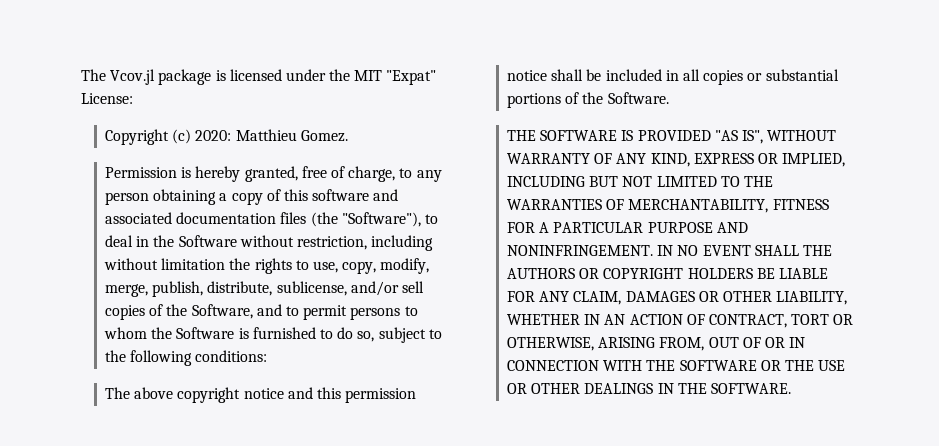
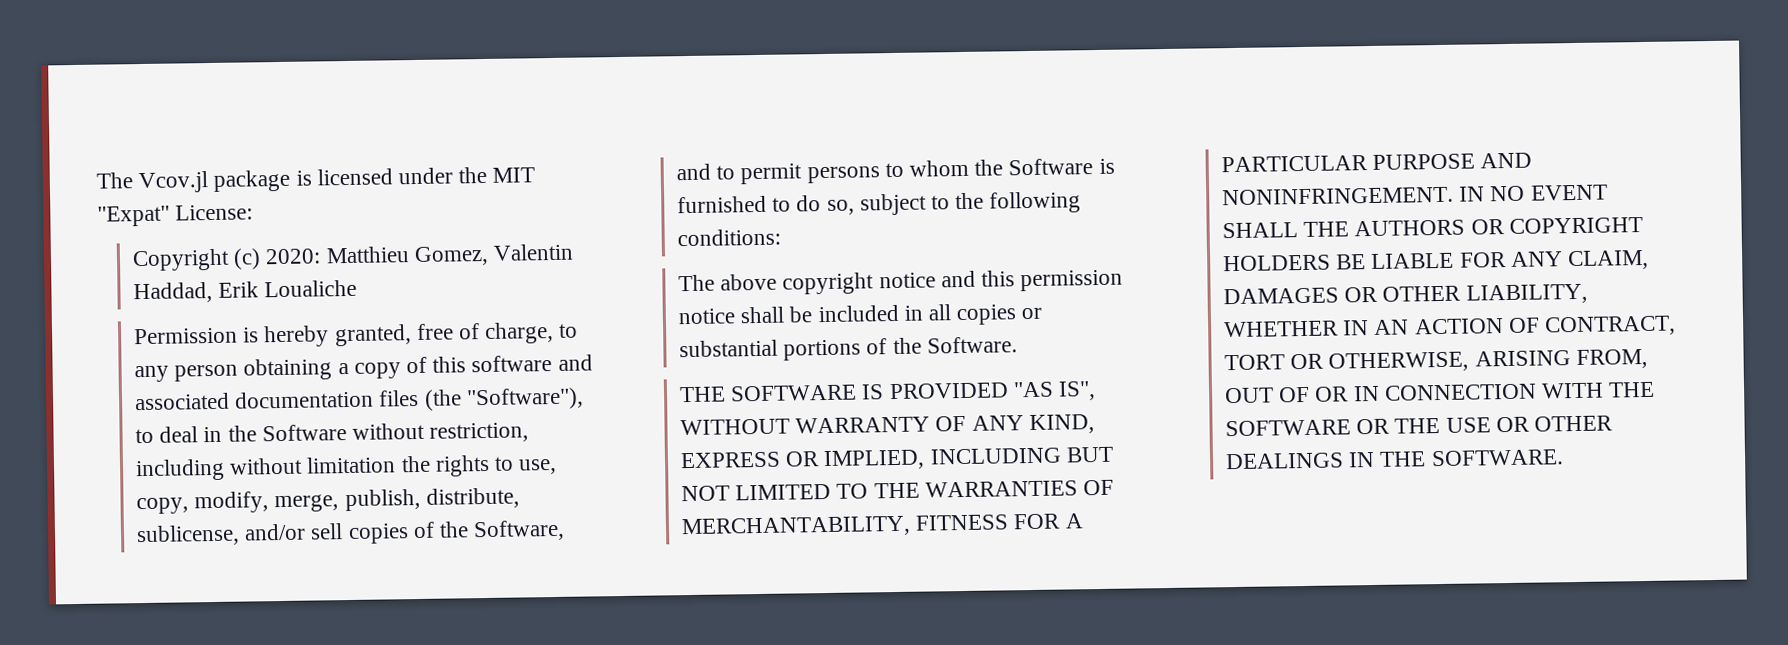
- Copyright (c) 2020: Matthieu Gomez.
+ Copyright (c) 2020: Matthieu Gomez, Valentin Haddad, Erik Loualiche

